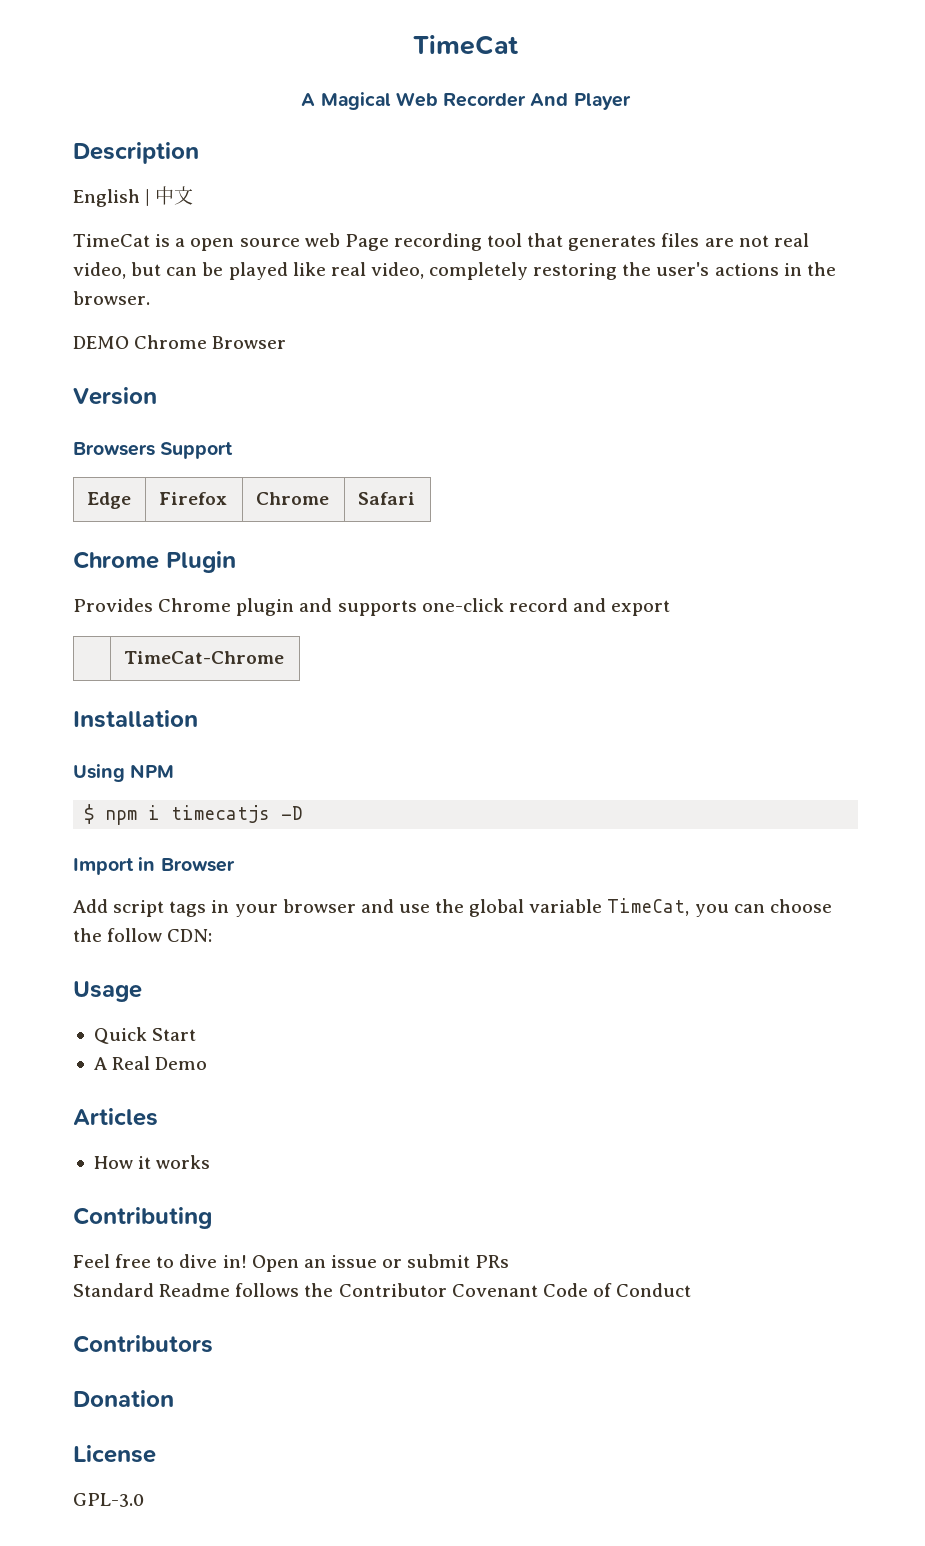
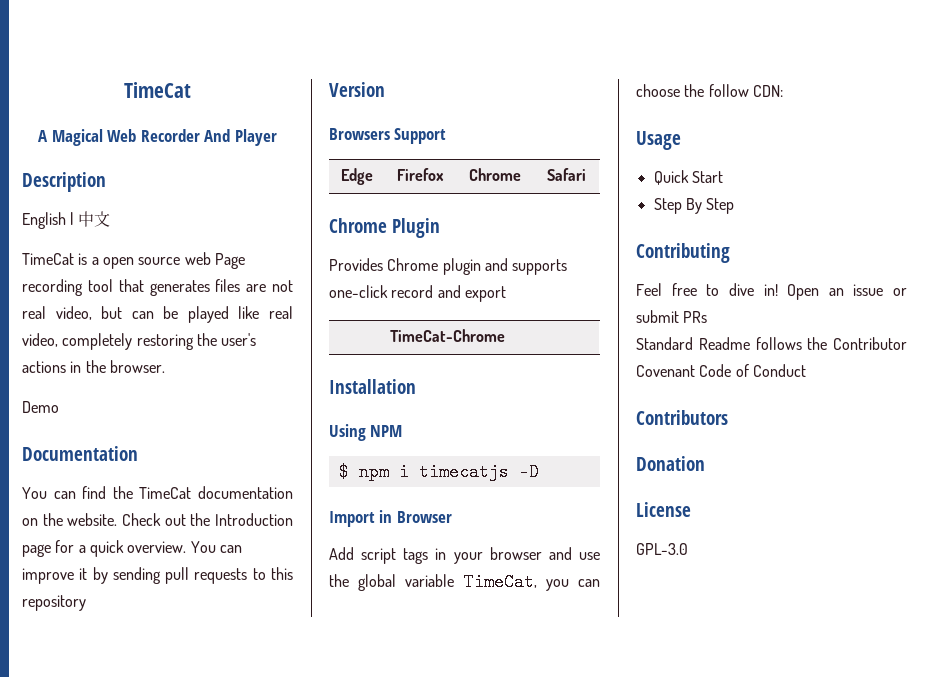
- DEMO Chrome Browser
+ Demo
+ Documentation
+ You can find the TimeCat documentation on the website. Check out the Introduction page for a quick overview. You can improve it by sending pull requests to this repository
- A Real Demo
- Articles
- How it works
+ Step By Step

